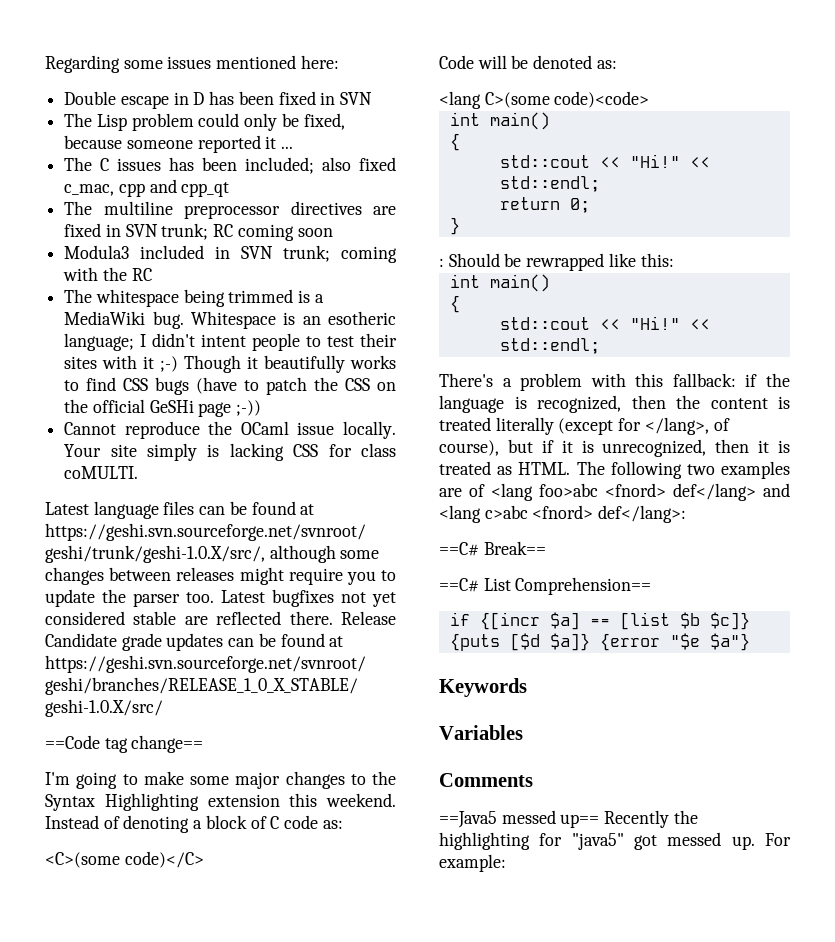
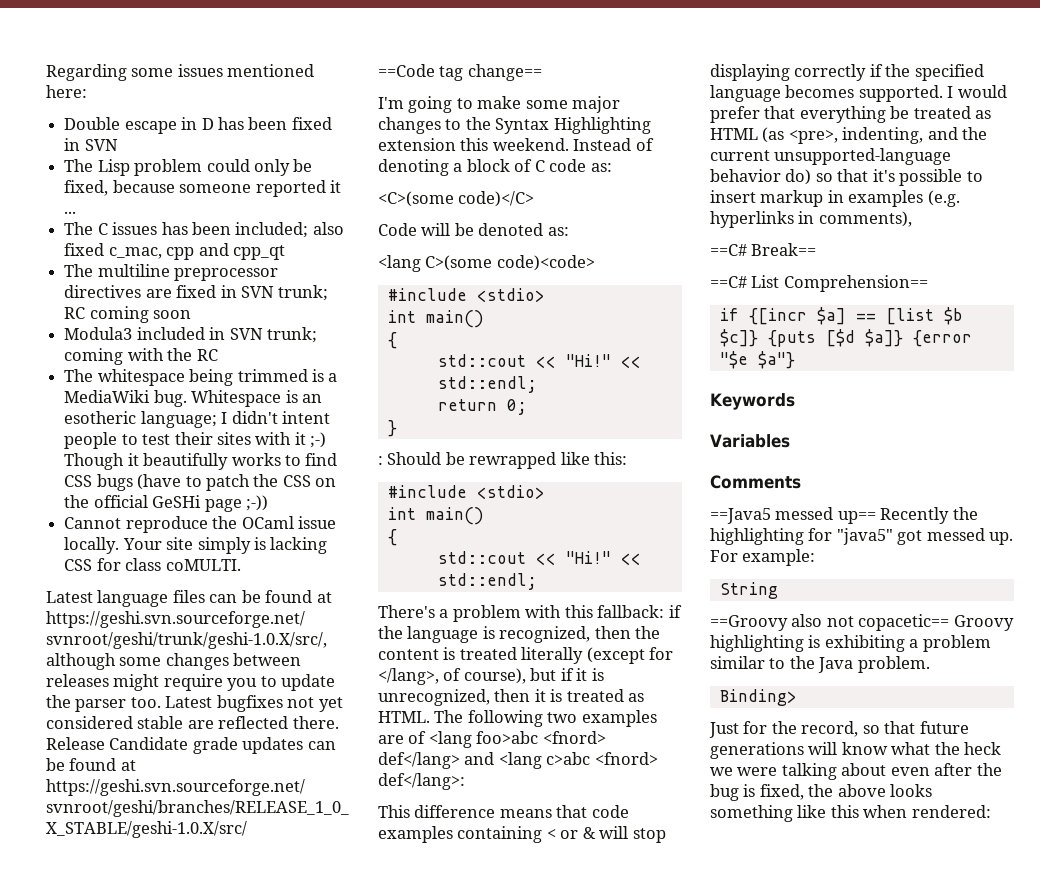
  <lang C>(some code)<code>
+ #include <stdio>
  : Should be rewrapped like this:
+ #include <stdio>
+ This difference means that code examples containing < or & will stop displaying correctly if the specified language becomes supported. I would prefer that everything be treated as HTML (as <pre>, indenting, and the current unsupported-language behavior do) so that it's possible to insert markup in examples (e.g. hyperlinks in comments),
+ String
+ ==Groovy also not copacetic== Groovy highlighting is exhibiting a problem similar to the Java problem.
+ Binding>
+ Just for the record, so that future generations will know what the heck we were talking about even after the bug is fixed, the above looks something like this when rendered:

